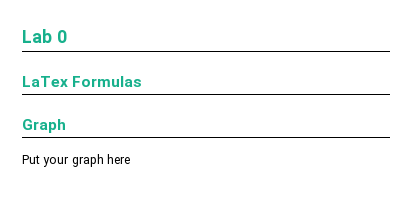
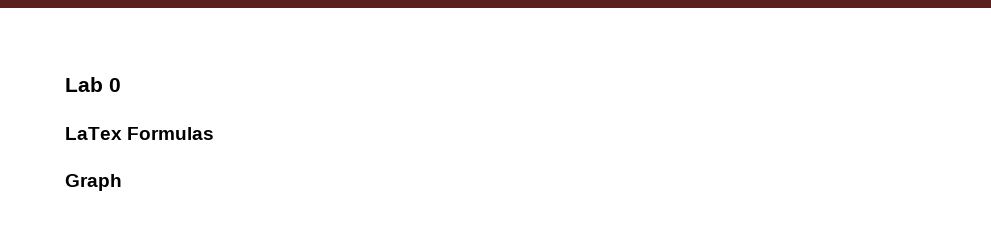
- Put your graph here

